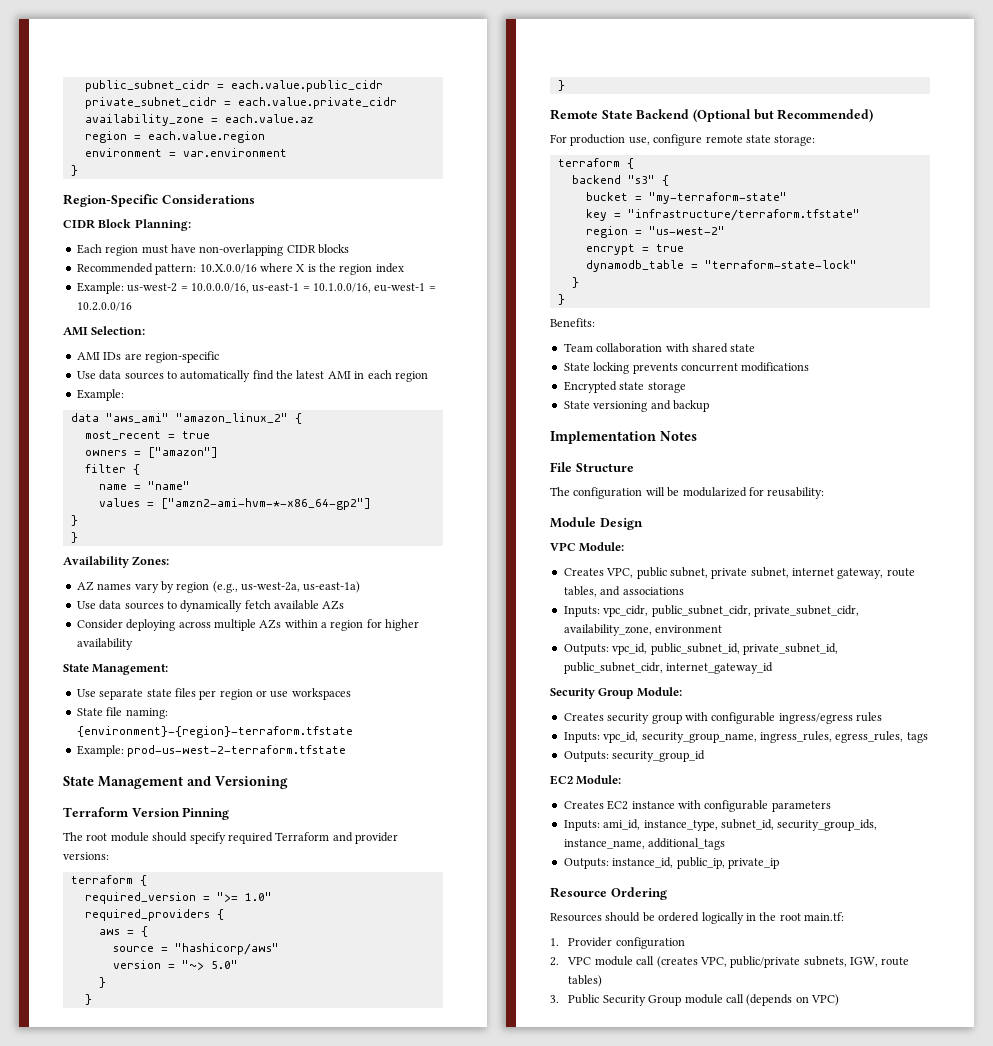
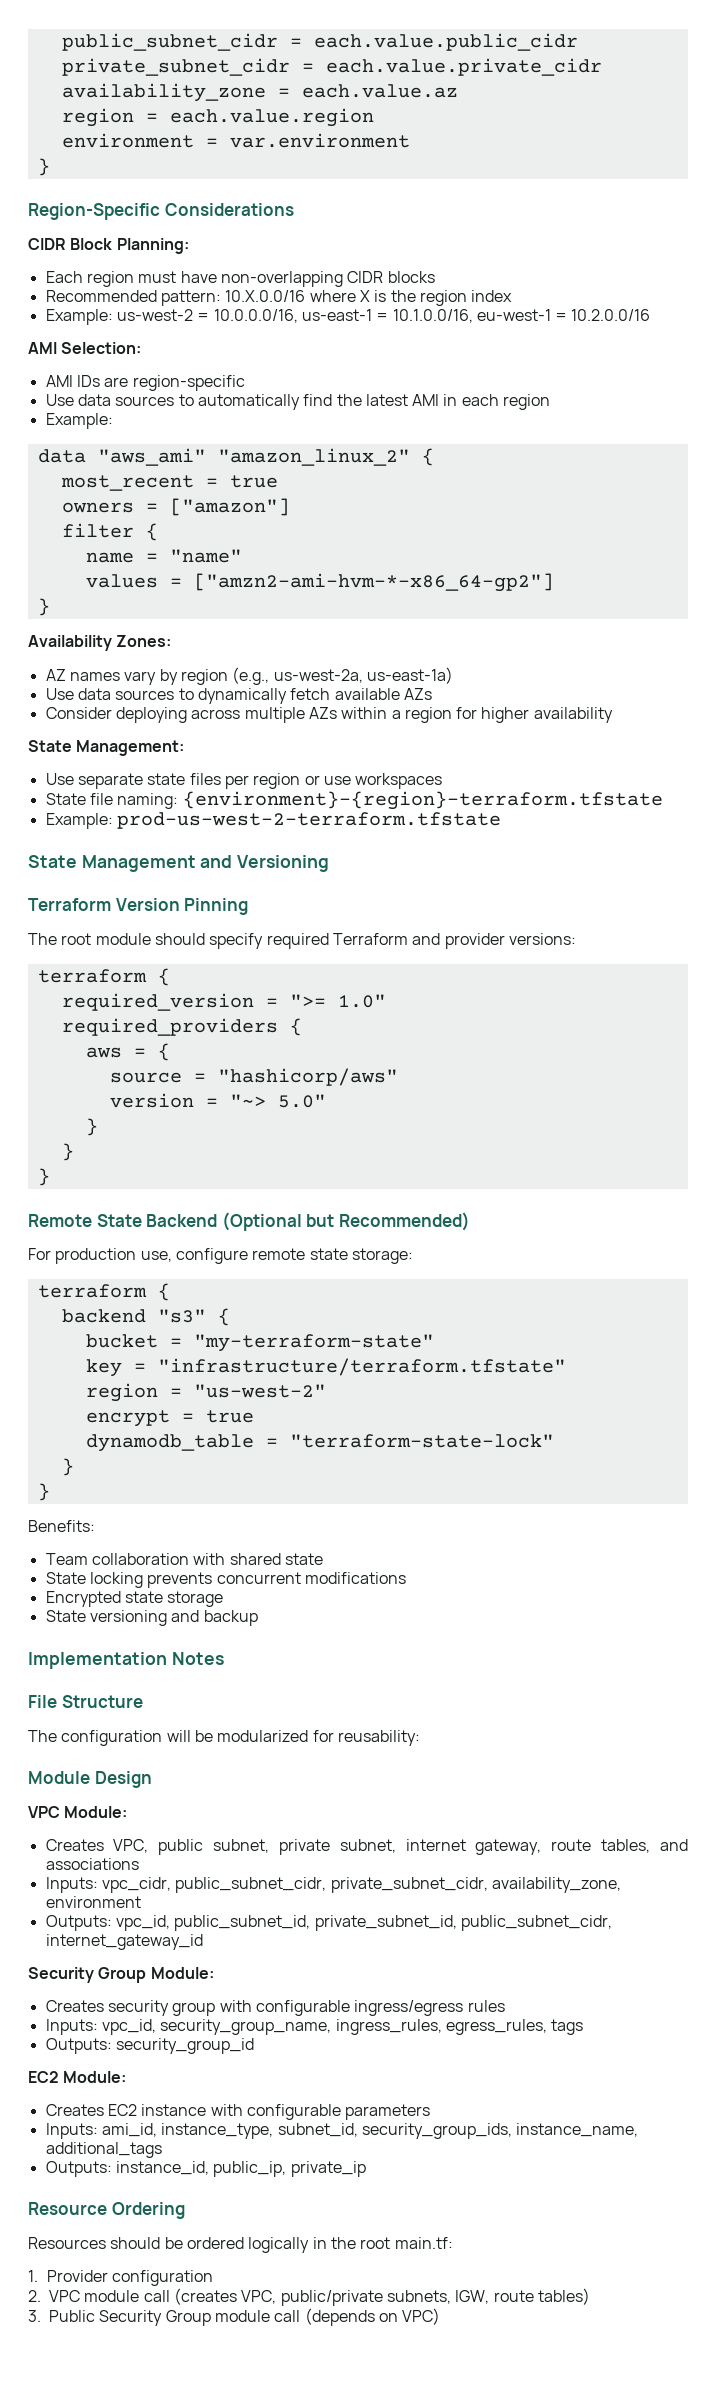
  values = ["amzn2-ami-hvm-*-x86_64-gp2"]
- }

